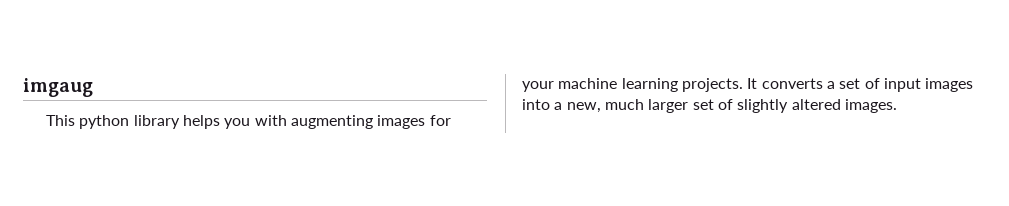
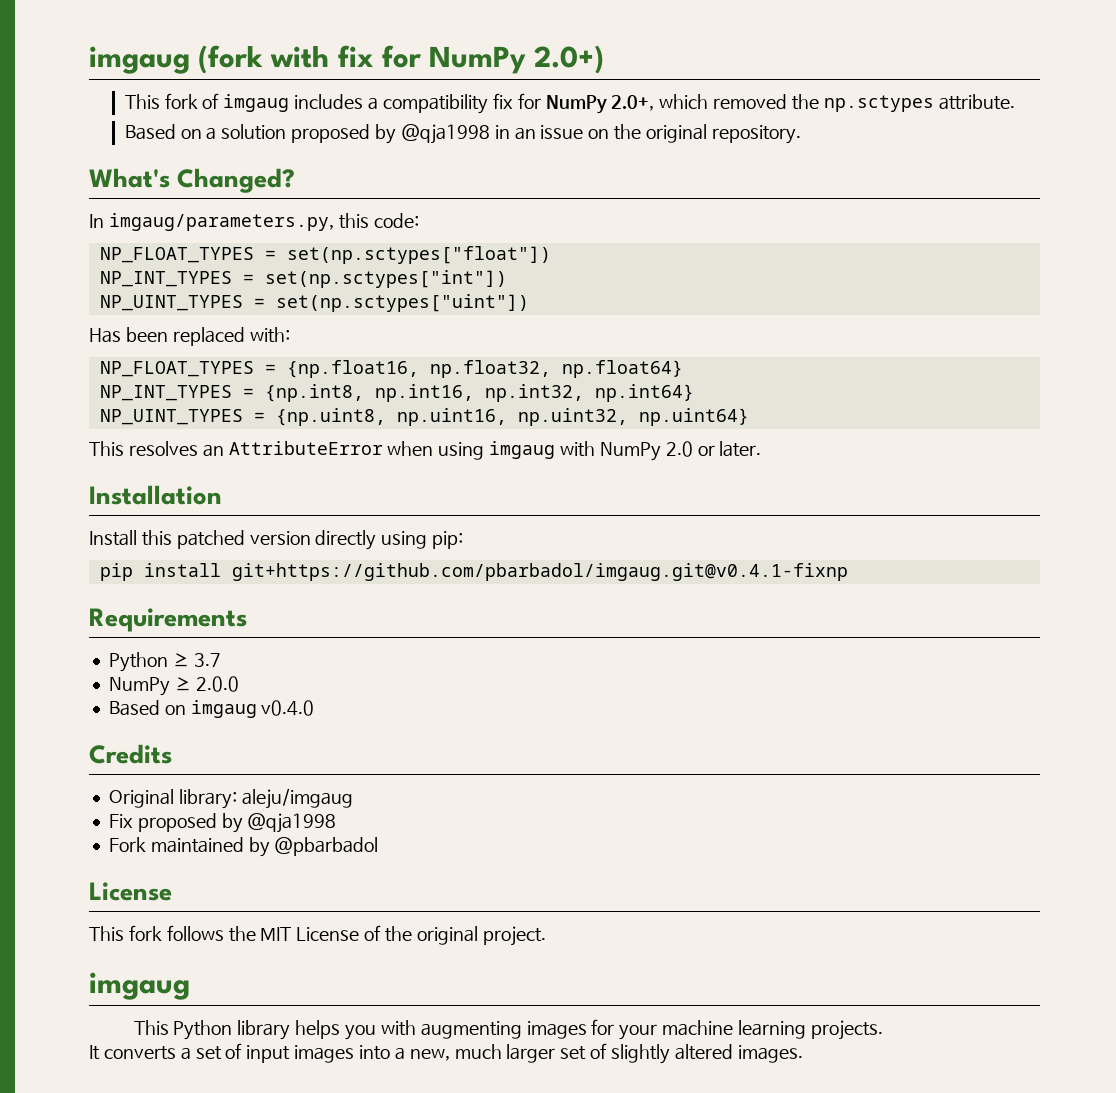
+ imgaug (fork with fix for NumPy 2.0+)
+ This fork of imgaug includes a compatibility fix for NumPy 2.0+, which removed the np.sctypes attribute.
+ Based on a solution proposed by @qja1998 in an issue on the original repository.
+ What's Changed?
+ In imgaug/parameters.py, this code:
+ NP_FLOAT_TYPES = set(np.sctypes["float"])
+ NP_INT_TYPES = set(np.sctypes["int"])
+ NP_UINT_TYPES = set(np.sctypes["uint"])
+ Has been replaced with:
+ NP_FLOAT_TYPES = {np.float16, np.float32, np.float64}
+ NP_INT_TYPES = {np.int8, np.int16, np.int32, np.int64}
+ NP_UINT_TYPES = {np.uint8, np.uint16, np.uint32, np.uint64}
+ This resolves an AttributeError when using imgaug with NumPy 2.0 or later.
+ Installation
+ Install this patched version directly using pip:
+ pip install git+https://github.com/pbarbadol/imgaug.git@v0.4.1-fixnp
+ Requirements
+ Python ≥ 3.7
+ NumPy ≥ 2.0.0
+ Based on imgaug v0.4.0
+ Credits
+ Original library: aleju/imgaug
+ Fix proposed by @qja1998
+ Fork maintained by @pbarbadol
+ License
+ This fork follows the MIT License of the original project.
  imgaug
- This python library helps you with augmenting images for your machine learning projects. It converts a set of input images into a new, much larger set of slightly altered images.
+ This Python library helps you with augmenting images for your machine learning projects.
+ It converts a set of input images into a new, much larger set of slightly altered images.

